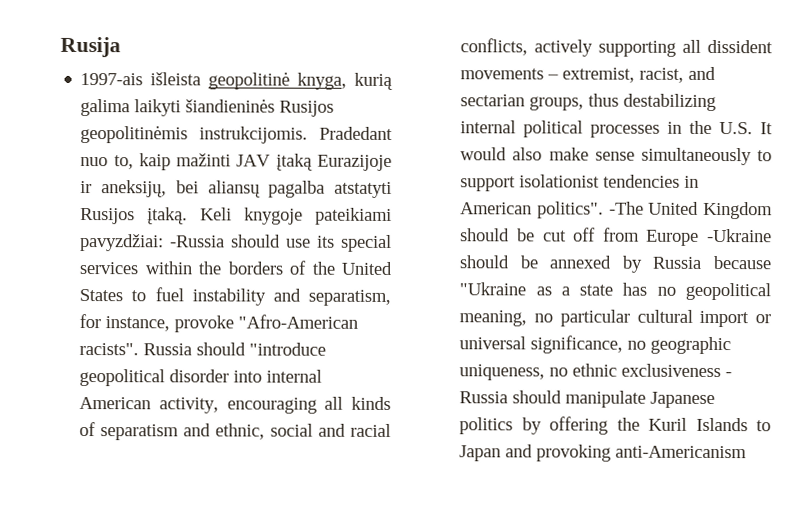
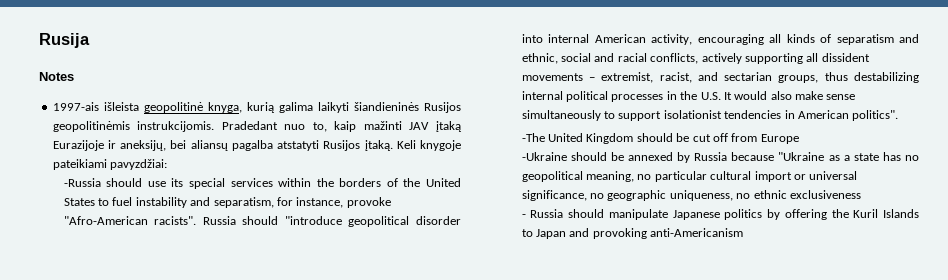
+ Notes
- Keli knygoje pateikiami pavyzdžiai: -Russia should use its special services within the borders of the United States to fuel instability and separatism, for instance, provoke "Afro-American racists".
+ Keli knygoje pateikiami pavyzdžiai:
+ -Russia should use its special services within the borders of the United States to fuel instability and separatism, for instance, provoke "Afro-American racists".
- Russia should "introduce geopolitical disorder into internal American activity, encouraging all kinds of separatism and ethnic, social and racial conflicts, actively supporting all dissident movements – extremist, racist, and sectarian groups, thus destabilizing internal political processes in the U.S. It would also make sense simultaneously to support isolationist tendencies in American politics". -The United Kingdom should be cut off from Europe -Ukraine should be annexed by Russia because "Ukraine as a state has no geopolitical meaning, no particular cultural import or universal significance, no geographic uniqueness, no ethnic exclusiveness - Russia should manipulate Japanese politics by offering the Kuril Islands to Japan and provoking anti-Americanism
+ Russia should "introduce geopolitical disorder into internal American activity, encouraging all kinds of separatism and ethnic, social and racial conflicts, actively supporting all dissident movements – extremist, racist, and sectarian groups, thus destabilizing internal political processes in the U.S. It would also make sense simultaneously to support isolationist tendencies in American politics".
+ -The United Kingdom should be cut off from Europe
+ -Ukraine should be annexed by Russia because "Ukraine as a state has no geopolitical meaning, no particular cultural import or universal significance, no geographic uniqueness, no ethnic exclusiveness
+ - Russia should manipulate Japanese politics by offering the Kuril Islands to Japan and provoking anti-Americanism

